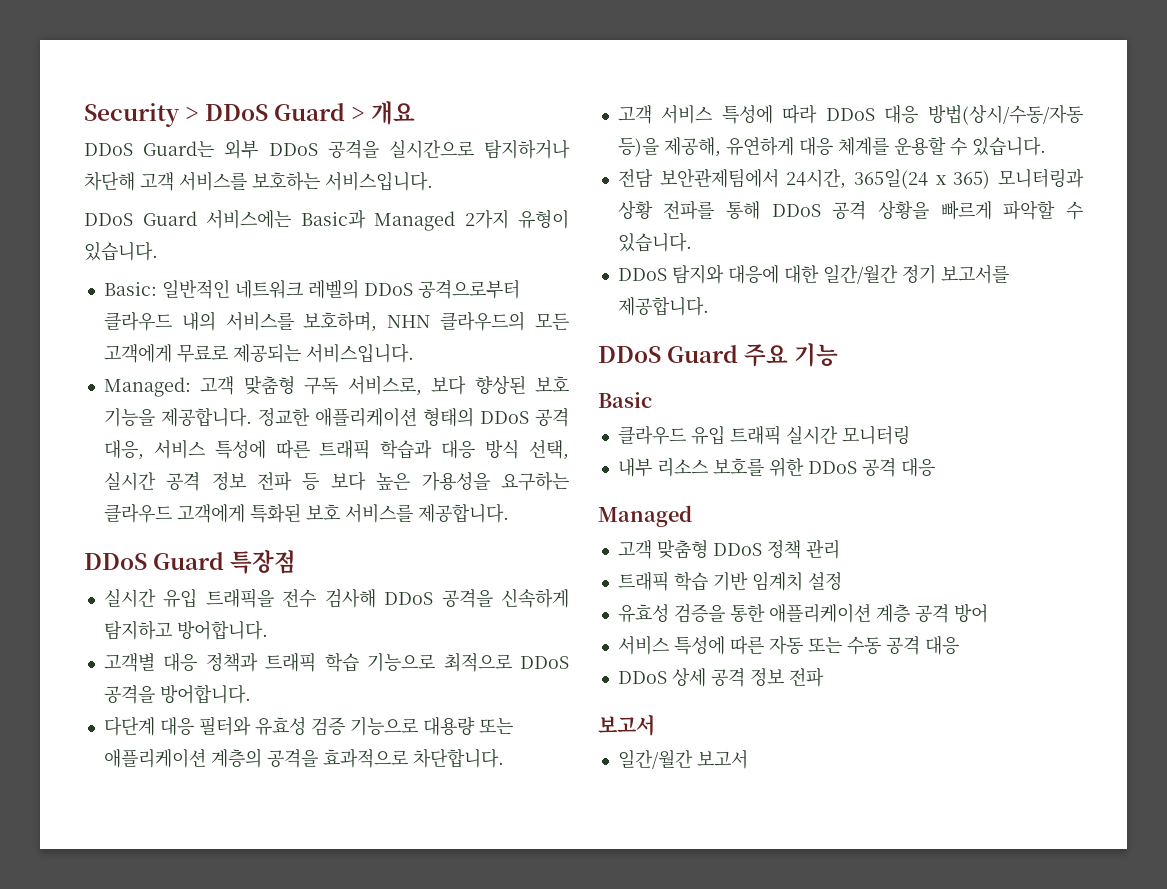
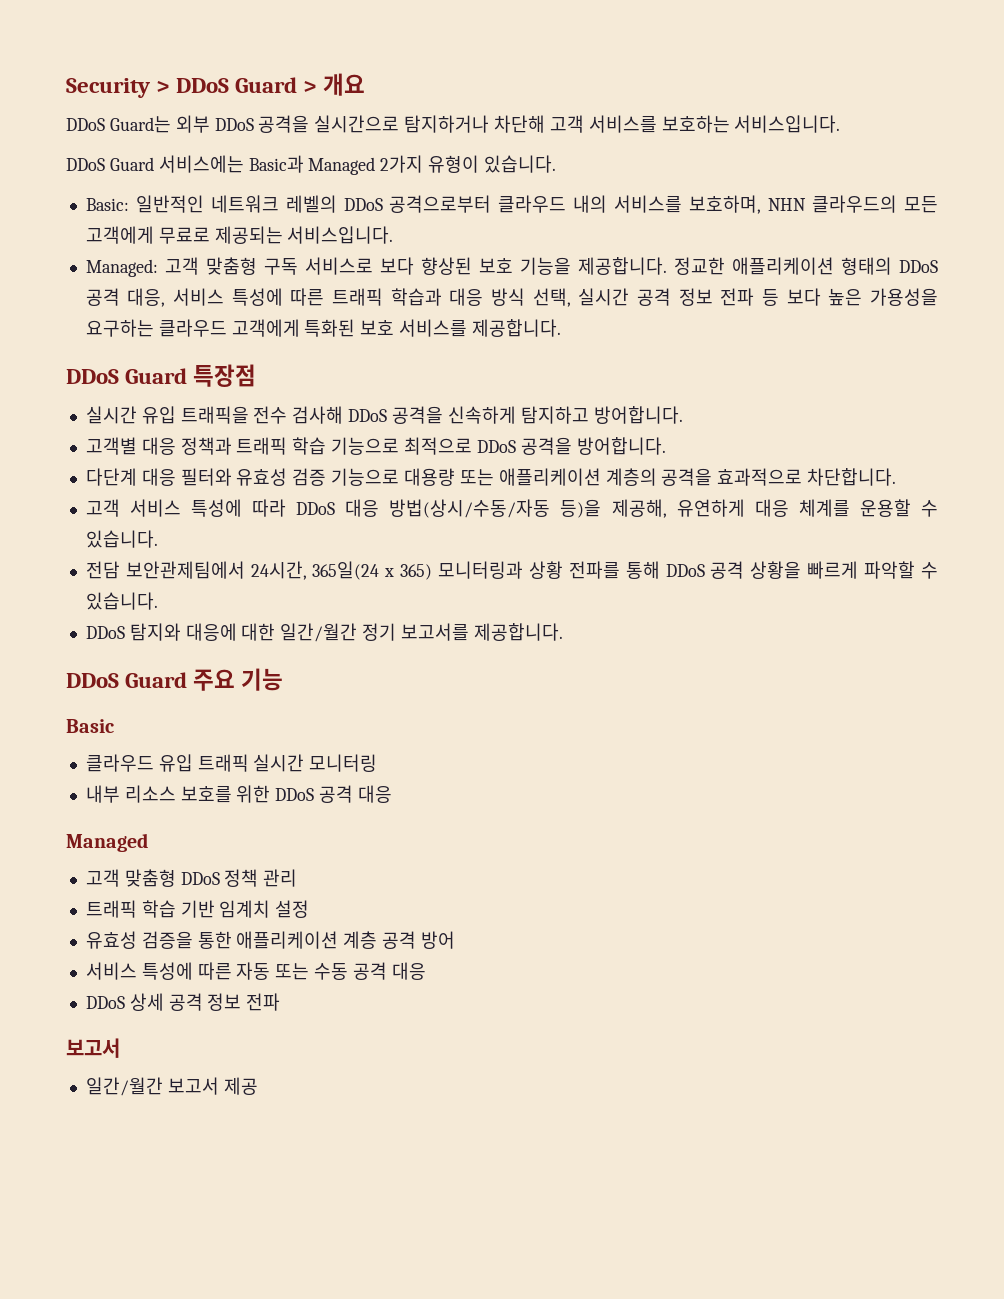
- Managed: 고객 맞춤형 구독 서비스로, 보다 향상된 보호 기능을 제공합니다.
+ Managed: 고객 맞춤형 구독 서비스로 보다 향상된 보호 기능을 제공합니다.
- 일간/월간 보고서
+ 일간/월간 보고서 제공

